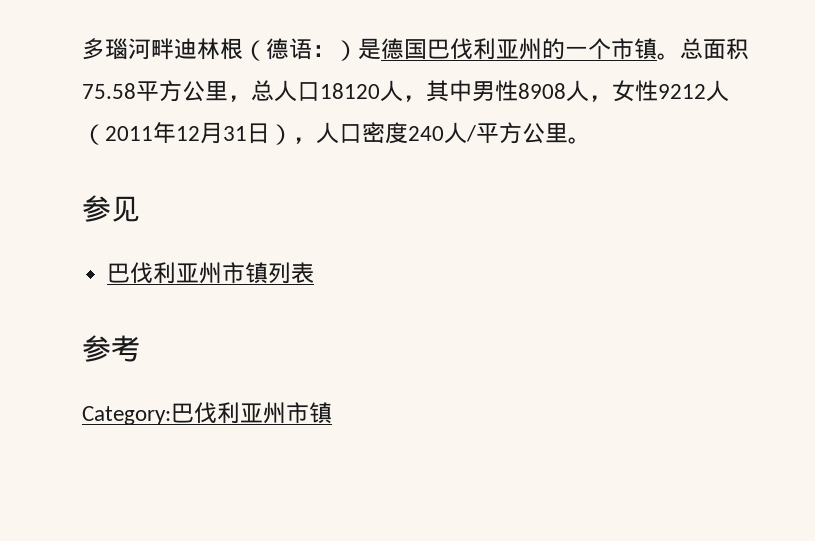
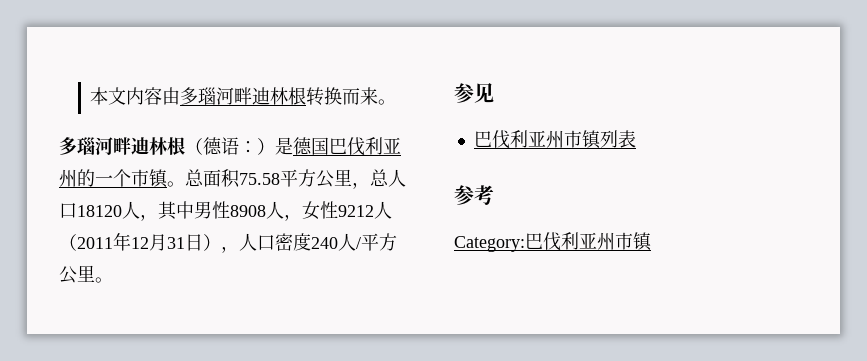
+ 本文内容由多瑙河畔迪林根转换而来。

